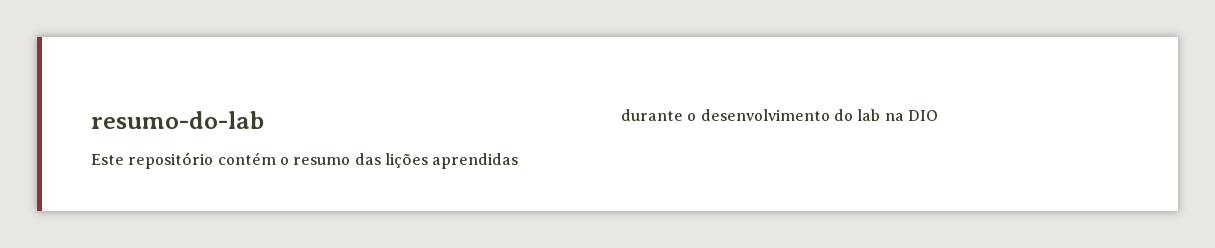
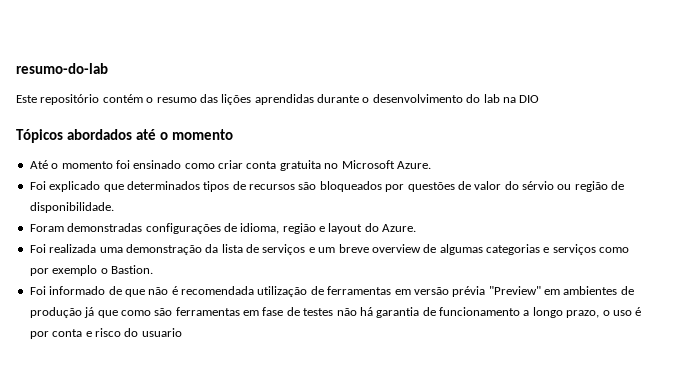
+ Tópicos abordados até o momento
+ Até o momento foi ensinado como criar conta gratuita no Microsoft Azure.
+ Foi explicado que determinados tipos de recursos são bloqueados por questões de valor do sérvio ou região de disponibilidade.
+ Foram demonstradas configurações de idioma, região e layout do Azure.
+ Foi realizada uma demonstração da lista de serviços e um breve overview de algumas categorias e serviços como por exemplo o Bastion.
+ Foi informado de que não é recomendada utilização de ferramentas em versão prévia "Preview" em ambientes de produção já que como são ferramentas em fase de testes não há garantia de funcionamento a longo prazo, o uso é por conta e risco do usuario

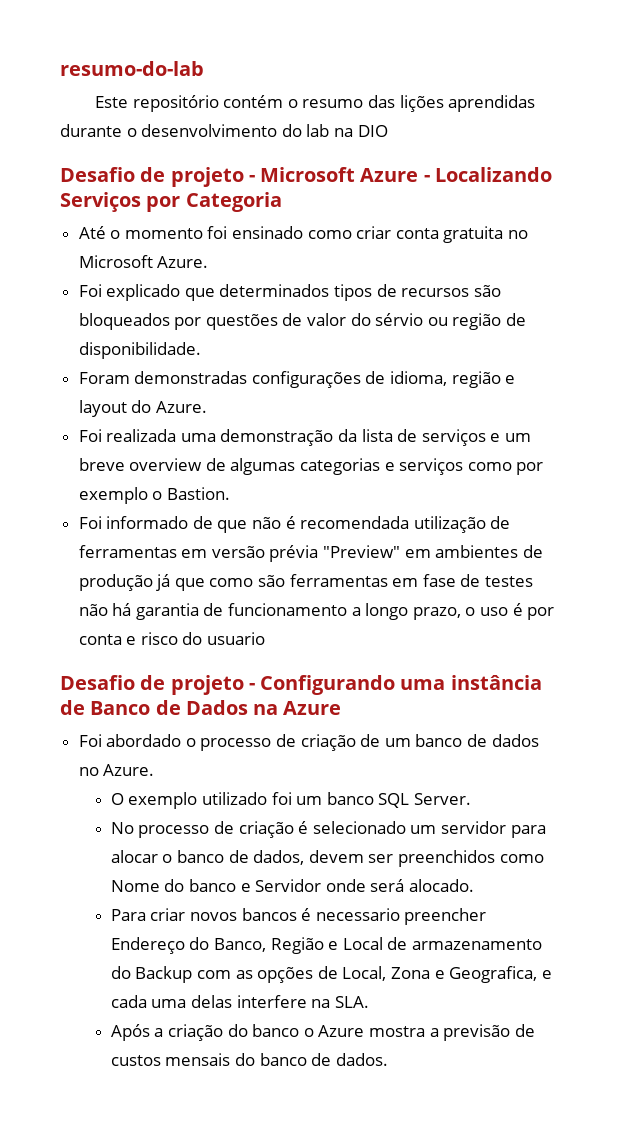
- Tópicos abordados até o momento
+ Desafio de projeto - Microsoft Azure - Localizando Serviços por Categoria
+ Desafio de projeto - Configurando uma instância de Banco de Dados na Azure
+ Foi abordado o processo de criação de um banco de dados no Azure.
+ O exemplo utilizado foi um banco SQL Server.
+ No processo de criação é selecionado um servidor para alocar o banco de dados, devem ser preenchidos como Nome do banco e Servidor onde será alocado.
+ Para criar novos bancos é necessario preencher Endereço do Banco, Região e Local de armazenamento do Backup com as opções de Local, Zona e Geografica, e cada uma delas interfere na SLA.
+ Após a criação do banco o Azure mostra a previsão de custos mensais do banco de dados.

